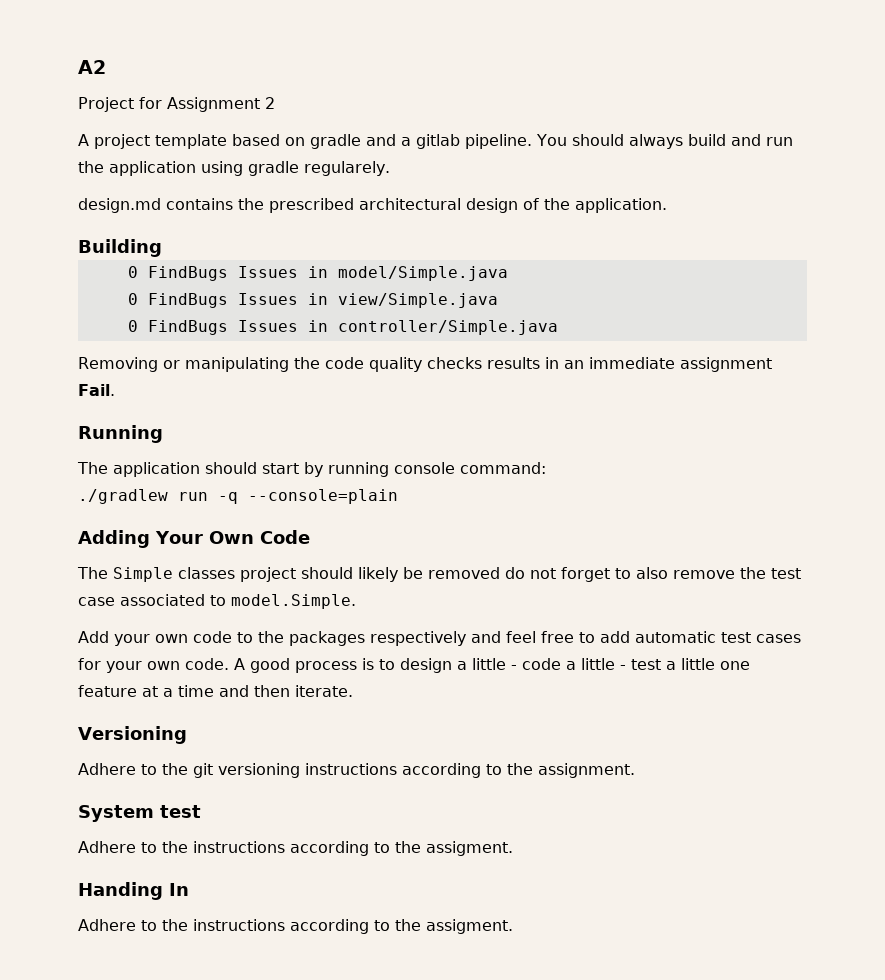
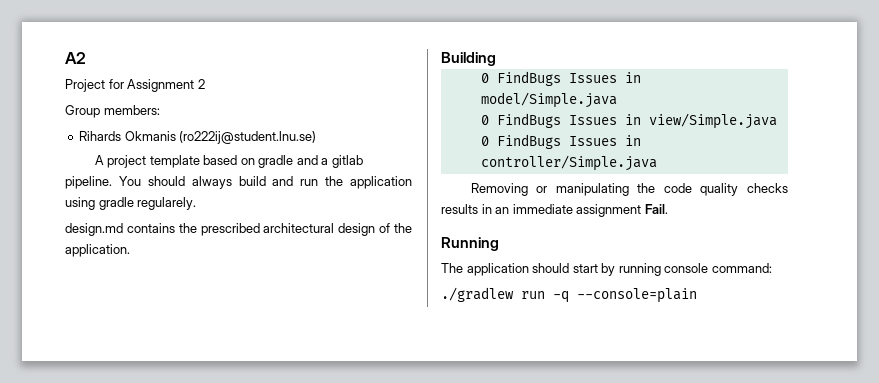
+ Group members:
+ Rihards Okmanis (ro222ij@student.lnu.se)
- Adding Your Own Code
- The Simple classes project should likely be removed do not forget to also remove the test case associated to model.Simple.
- Add your own code to the packages respectively and feel free to add automatic test cases for your own code. A good process is to design a little - code a little - test a little one feature at a time and then iterate.
- Versioning
- Adhere to the git versioning instructions according to the assignment.
- System test
- Adhere to the instructions according to the assigment.
- Handing In
- Adhere to the instructions according to the assigment.

